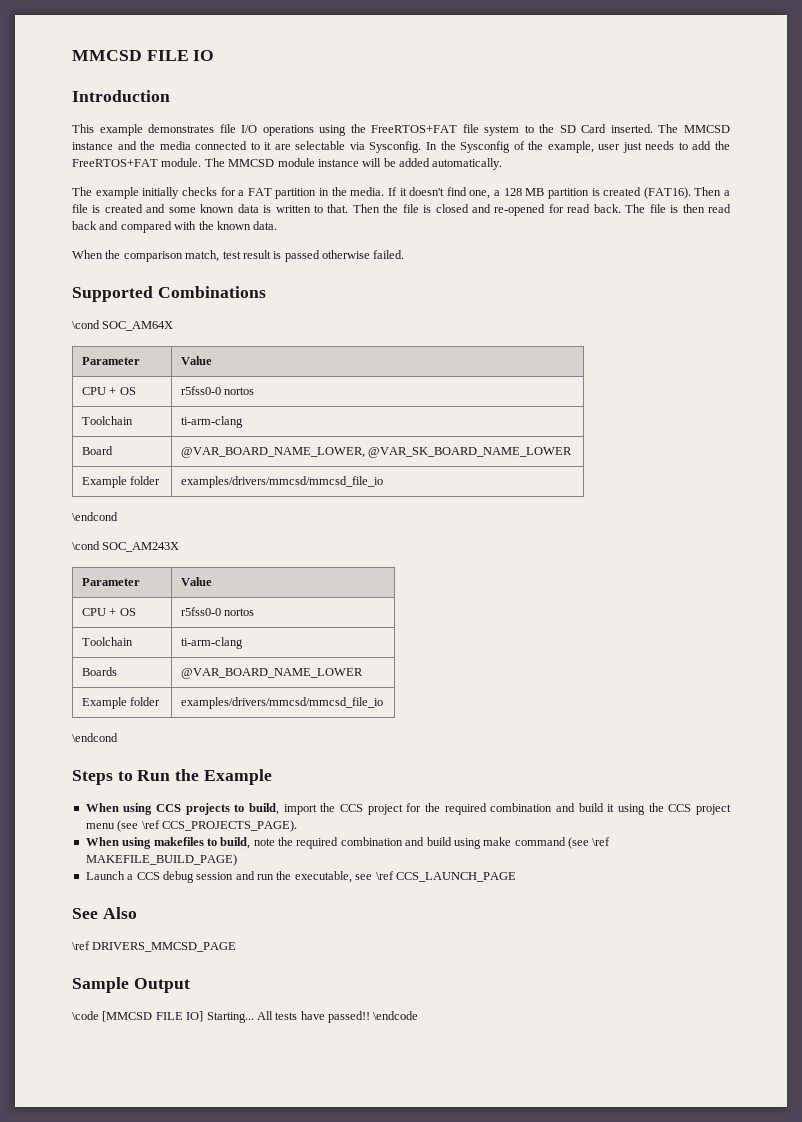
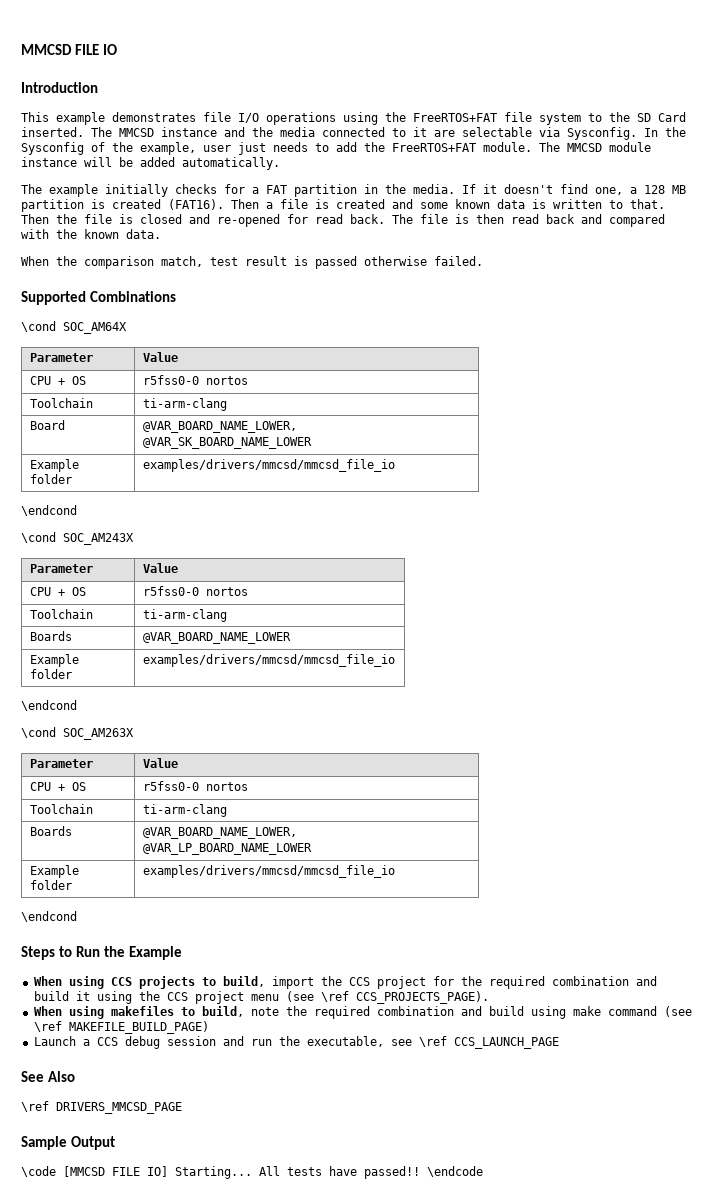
+ \cond SOC_AM263X
+ Parameter | Value
+ CPU + OS | r5fss0-0 nortos
+ Toolchain | ti-arm-clang
+ Boards | @VAR_BOARD_NAME_LOWER, @VAR_LP_BOARD_NAME_LOWER
+ Example folder | examples/drivers/mmcsd/mmcsd_file_io
+ \endcond

